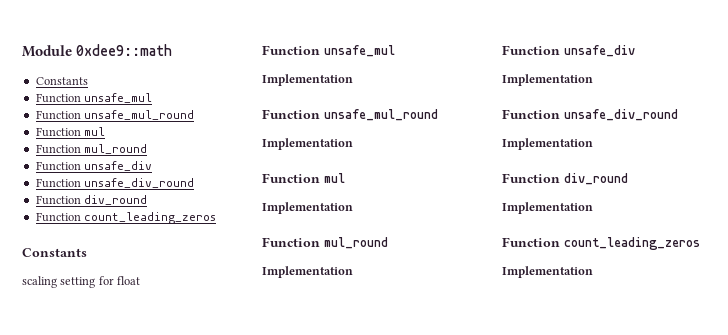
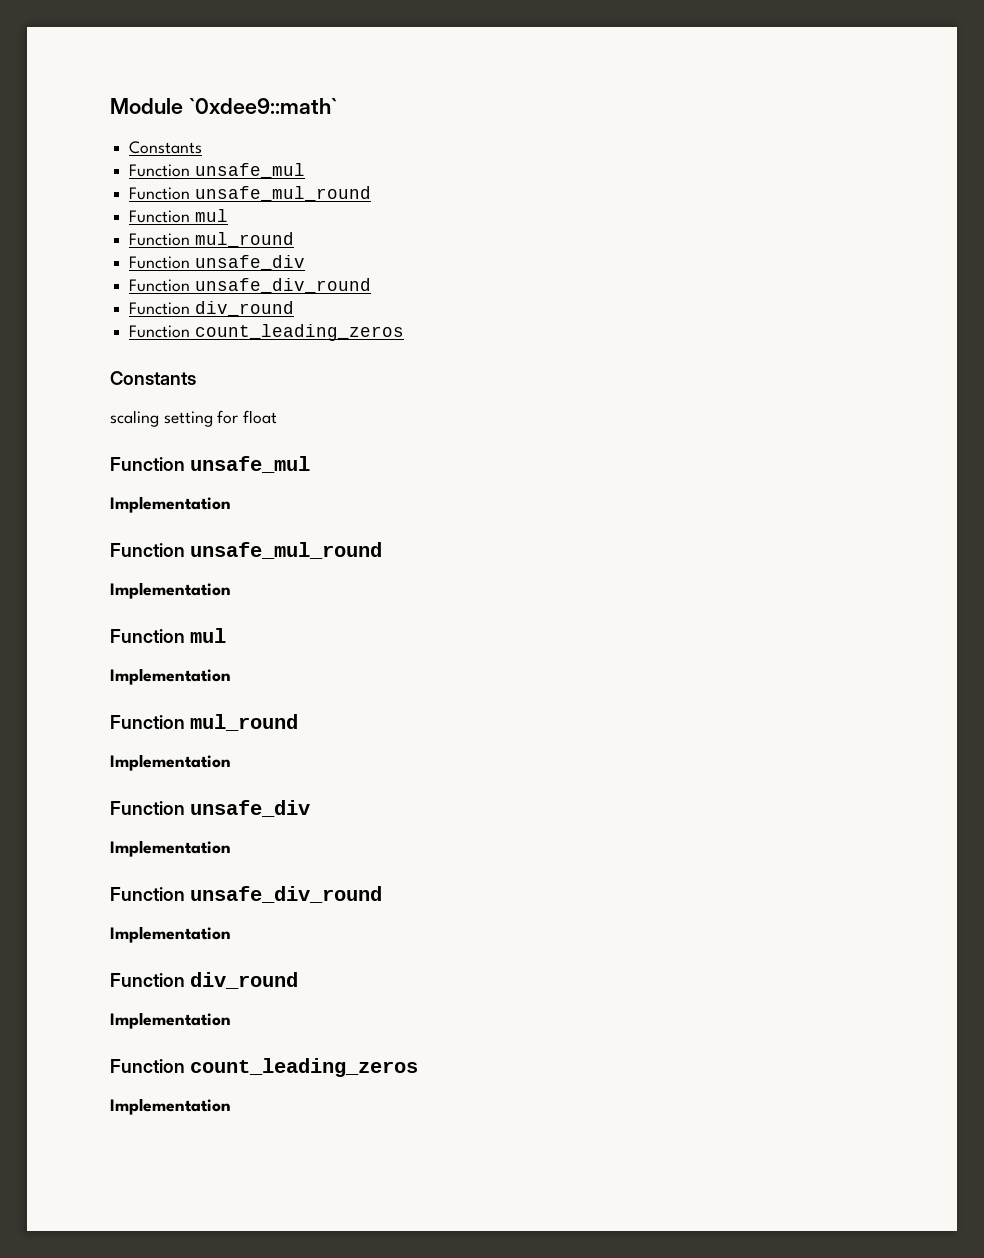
- Module 0xdee9::math
+ Module `0xdee9::math`

